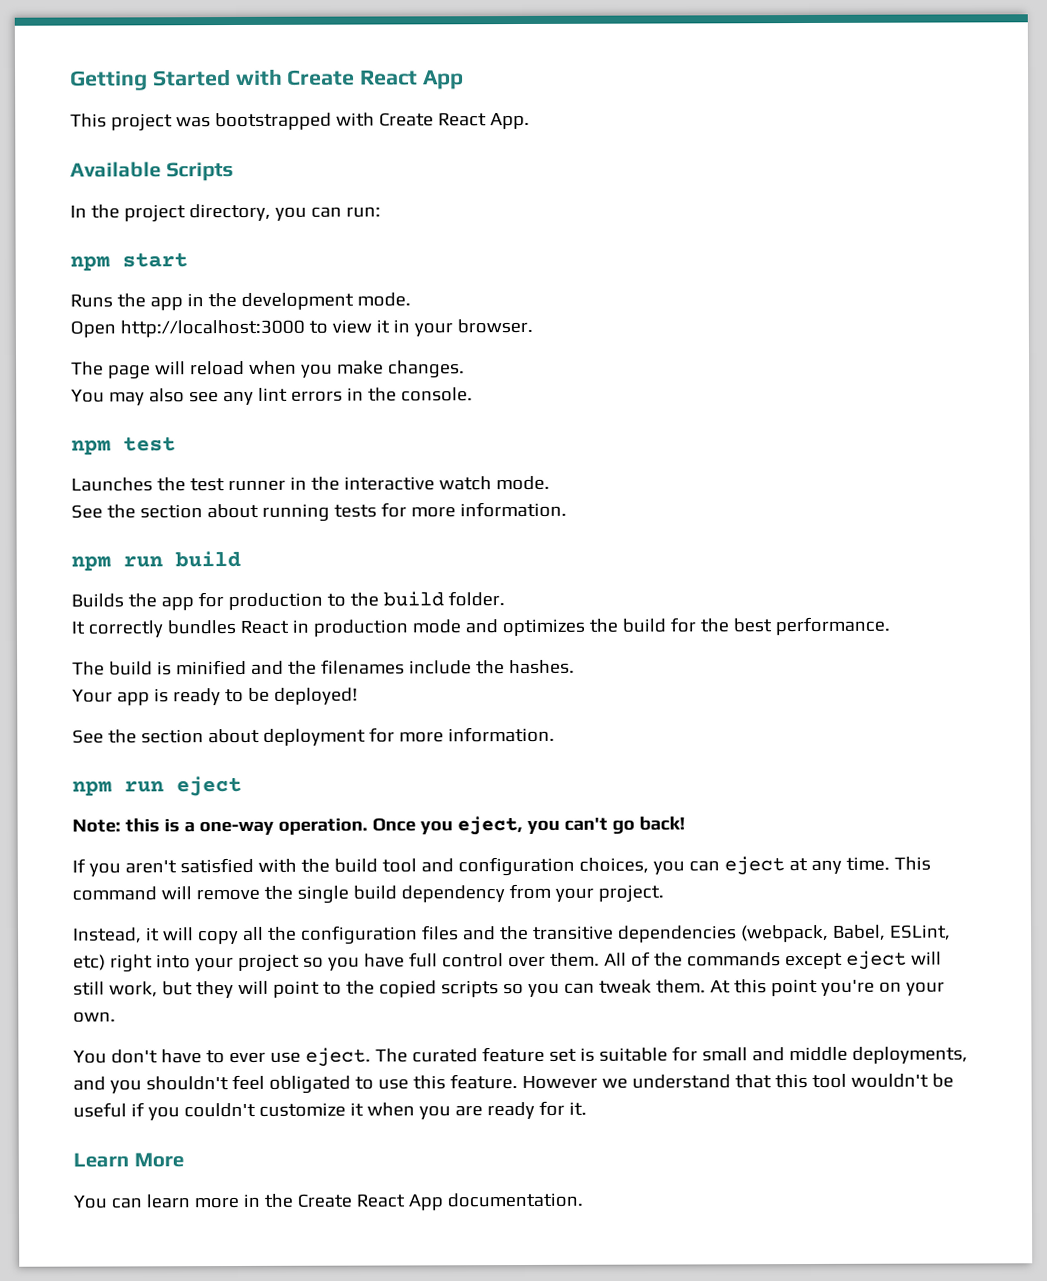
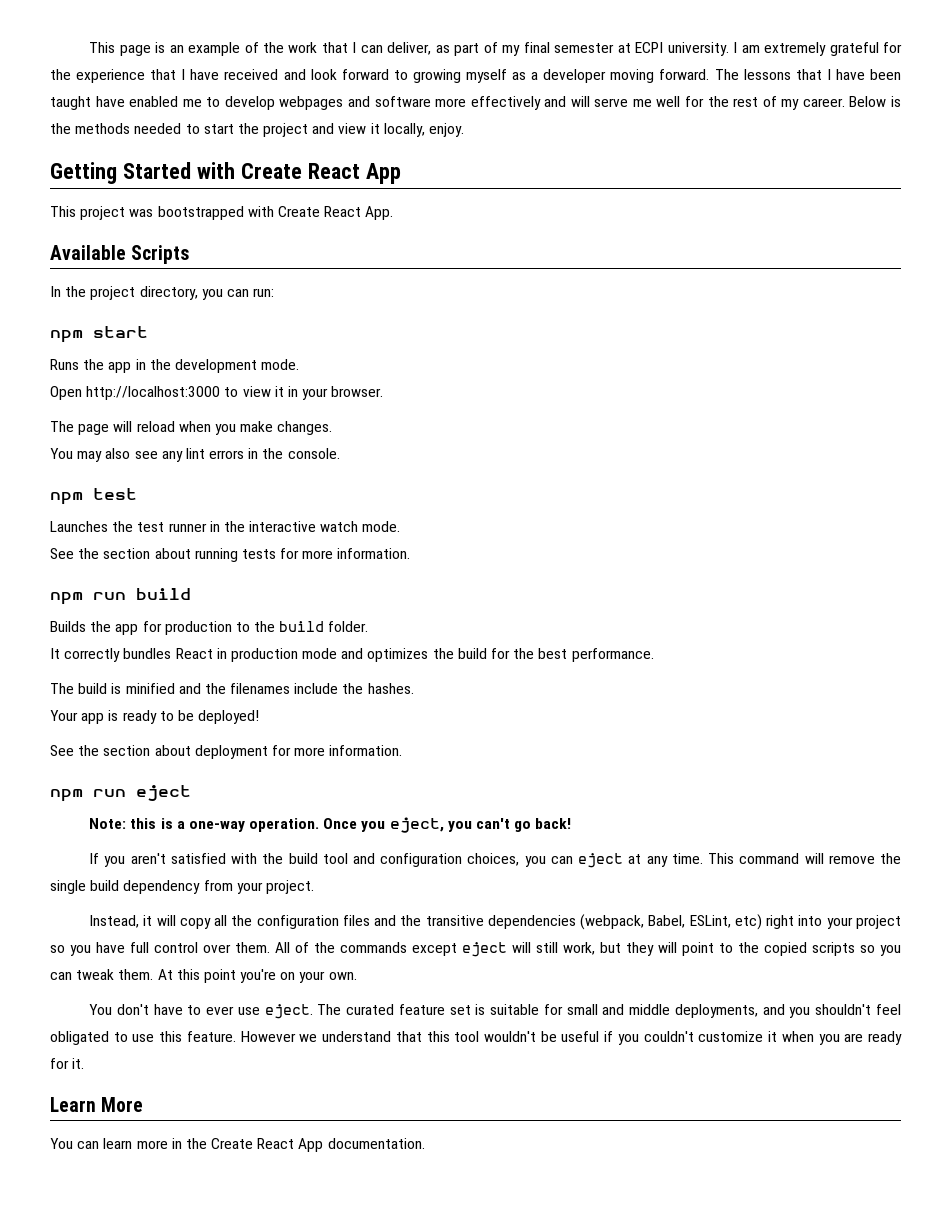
+ This page is an example of the work that I can deliver, as part of my final semester at ECPI university. I am extremely grateful for the experience that I have received and look forward to growing myself as a developer moving forward. The lessons that I have been taught have enabled me to develop webpages and software more effectively and will serve me well for the rest of my career. Below is the methods needed to start the project and view it locally, enjoy.

